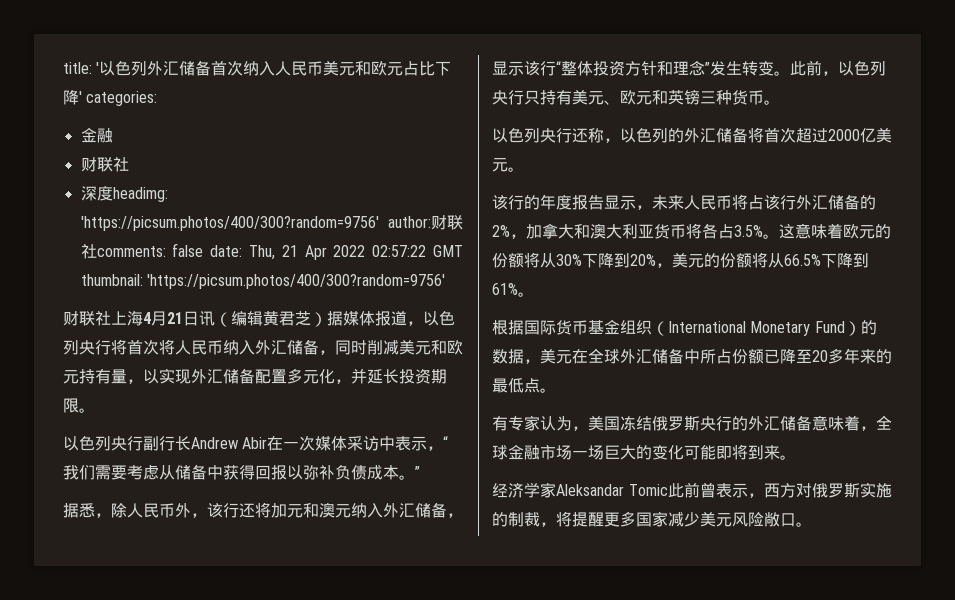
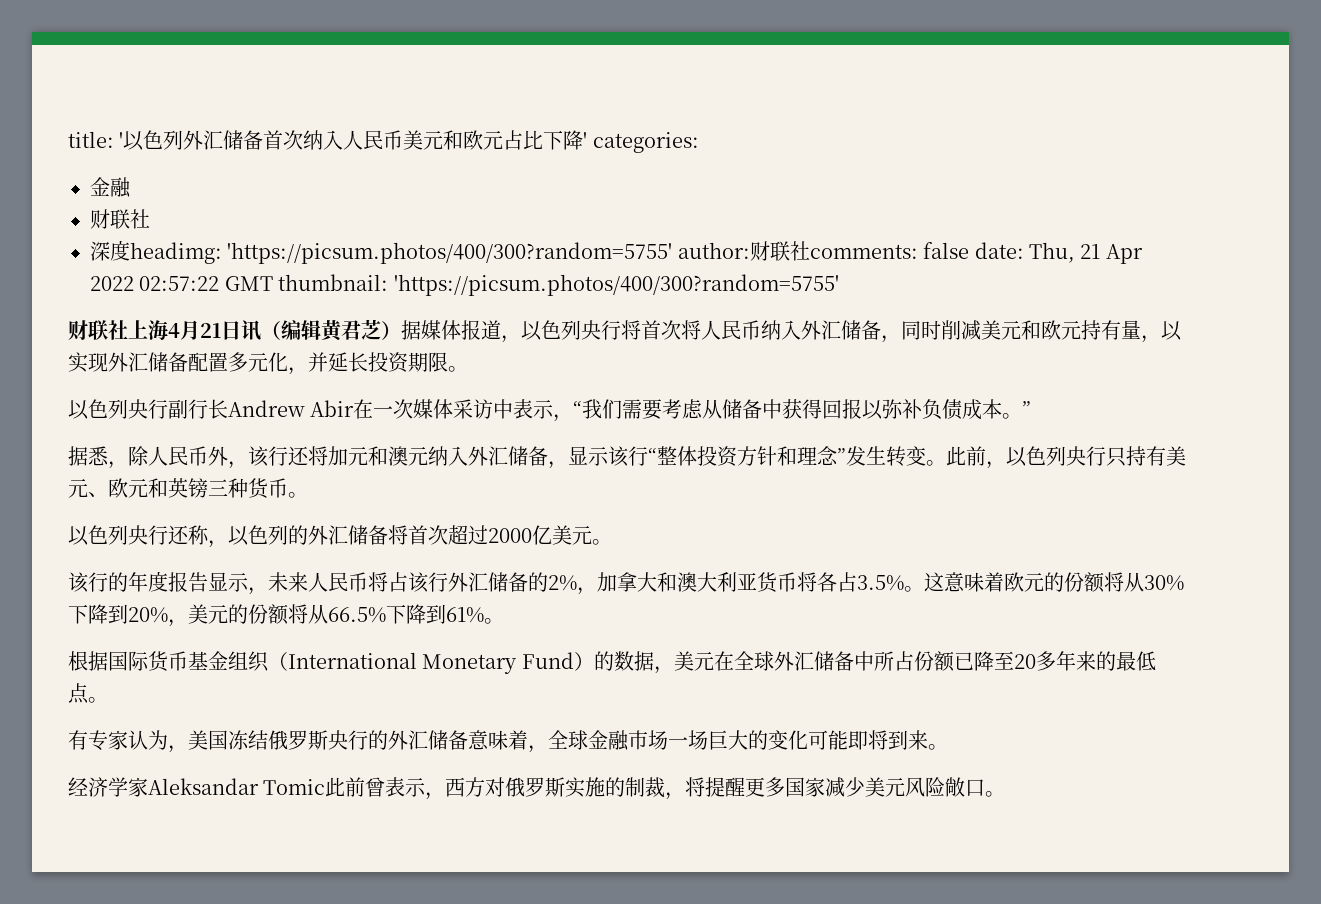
- 深度headimg: 'https://picsum.photos/400/300?random=9756' author:财联社comments: false date: Thu, 21 Apr 2022 02:57:22 GMT thumbnail: 'https://picsum.photos/400/300?random=9756'
+ 深度headimg: 'https://picsum.photos/400/300?random=5755' author:财联社comments: false date: Thu, 21 Apr 2022 02:57:22 GMT thumbnail: 'https://picsum.photos/400/300?random=5755'

